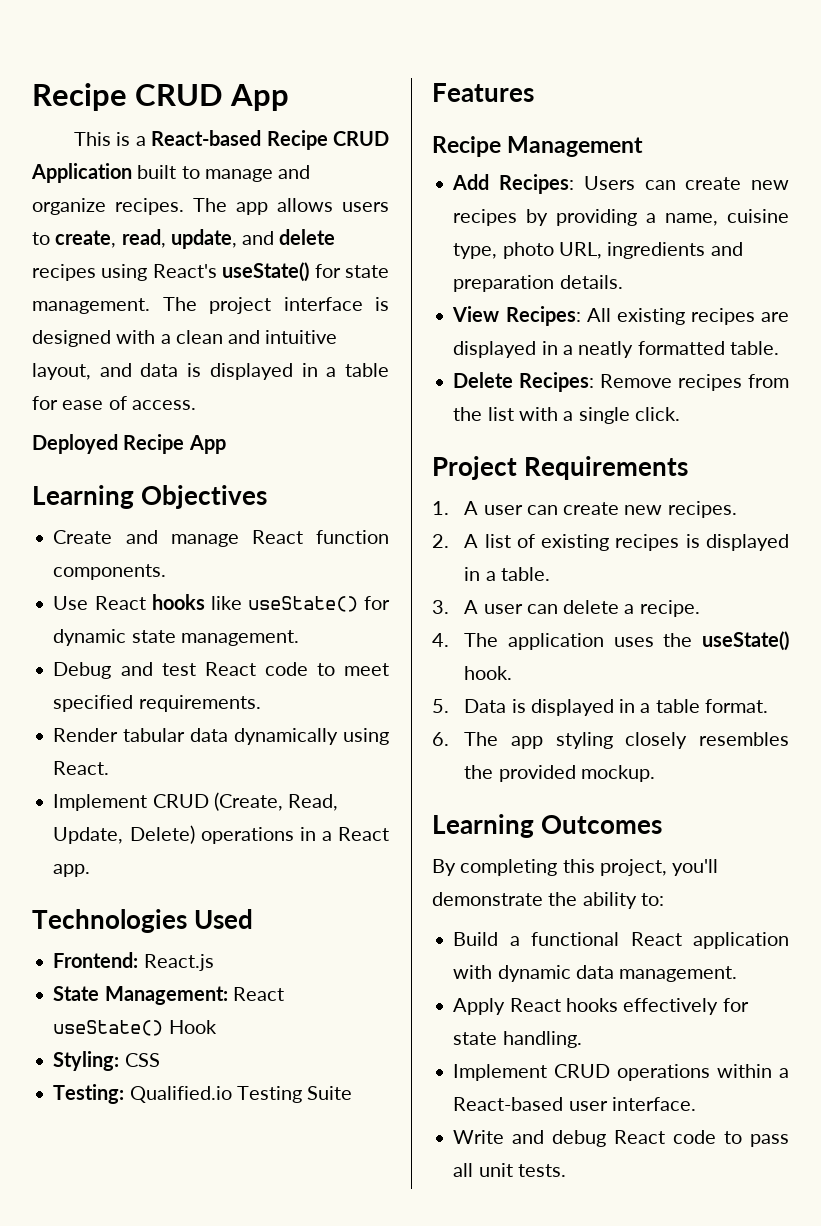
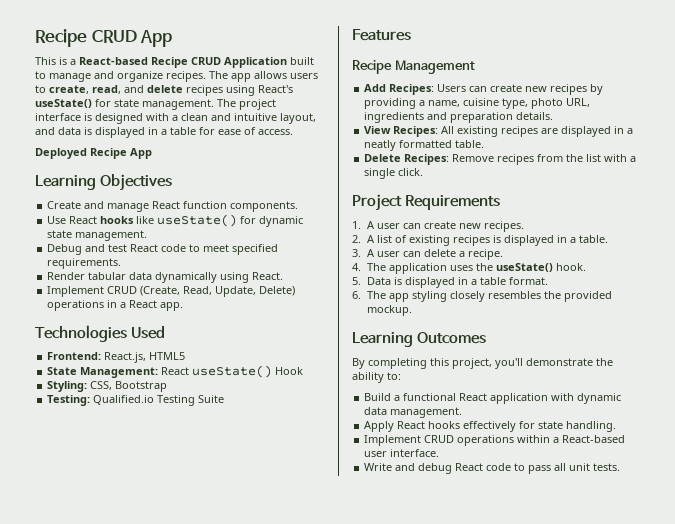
- The app allows users to create, read, update, and delete recipes using React's useState() for state management.
+ The app allows users to create, read, and delete recipes using React's useState() for state management.
- Frontend: React.js
+ Frontend: React.js, HTML5
- Styling: CSS
+ Styling: CSS, Bootstrap

